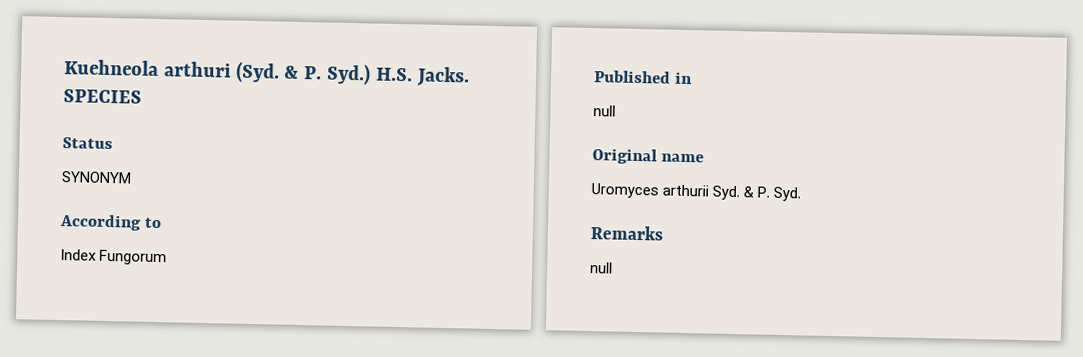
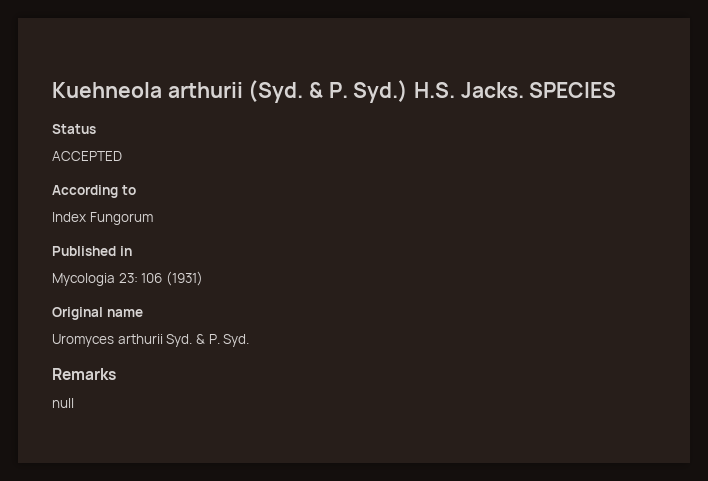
- Kuehneola arthuri (Syd. & P. Syd.) H.S. Jacks.
+ Kuehneola arthurii (Syd. & P. Syd.) H.S. Jacks.
- SYNONYM
+ ACCEPTED
  Published in
- null
+ Mycologia 23: 106 (1931)

